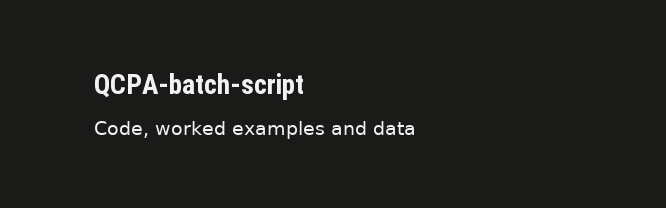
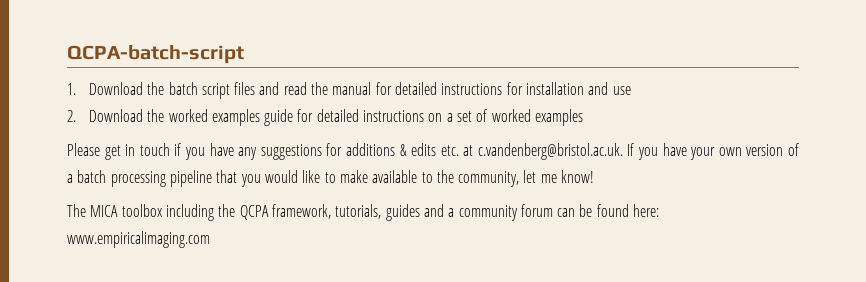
- Code, worked examples and data
+ 1. Download the batch script files and read the manual for detailed instructions for installation and use
+ 2. Download the worked examples guide for detailed instructions on a set of worked examples
+ Please get in touch if you have any suggestions for additions & edits etc. at c.vandenberg@bristol.ac.uk. If you have your own version of a batch processing pipeline that you would like to make available to the community, let me know!
+ The MICA toolbox including the QCPA framework, tutorials, guides and a community forum can be found here: www.empiricalimaging.com

